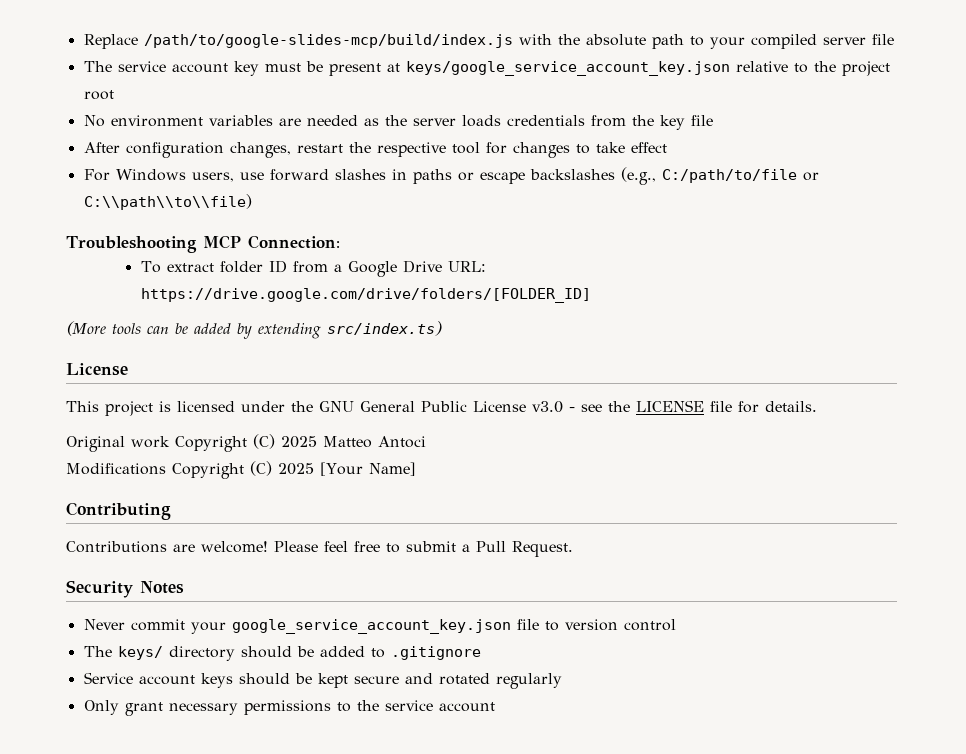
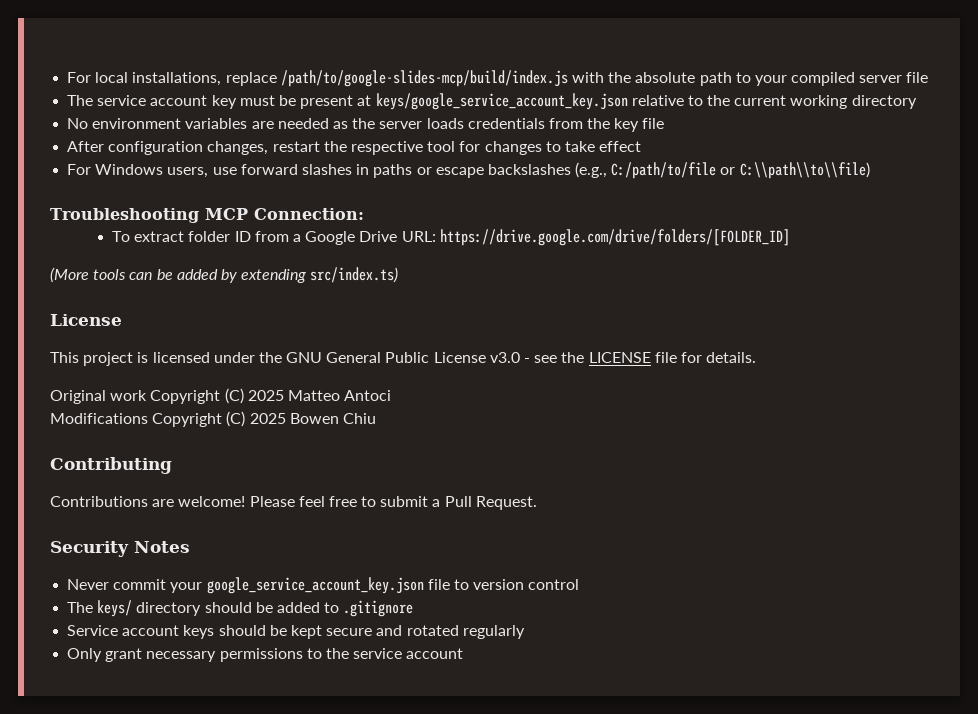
- Replace /path/to/google-slides-mcp/build/index.js with the absolute path to your compiled server file
+ For local installations, replace /path/to/google-slides-mcp/build/index.js with the absolute path to your compiled server file
- The service account key must be present at keys/google_service_account_key.json relative to the project root
+ The service account key must be present at keys/google_service_account_key.json relative to the current working directory
- Modifications Copyright (C) 2025 [Your Name]
+ Modifications Copyright (C) 2025 Bowen Chiu

